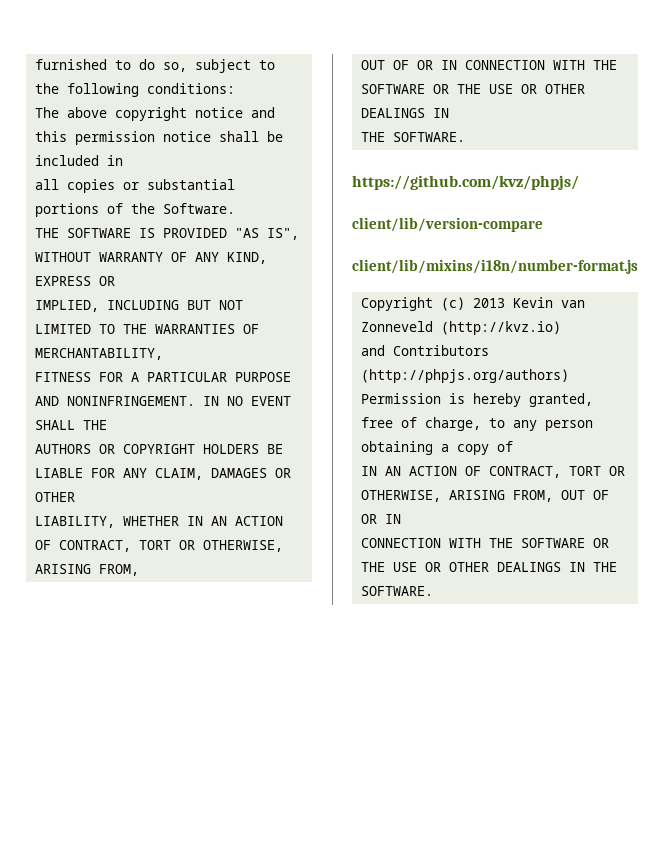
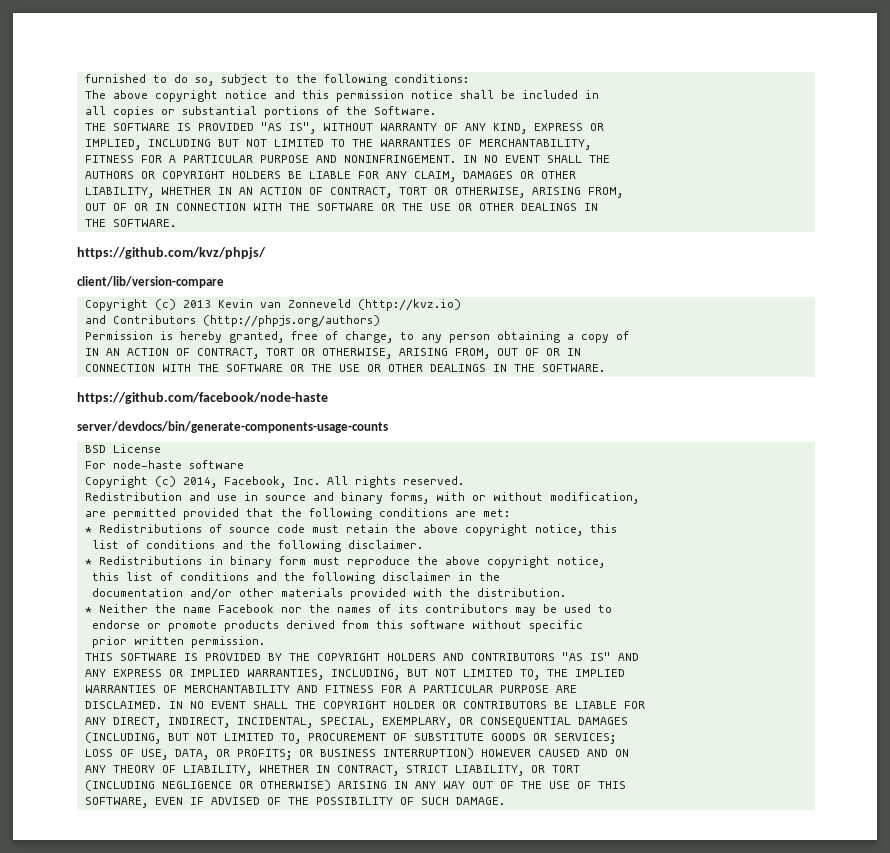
- client/lib/mixins/i18n/number-format.js
+ https://github.com/facebook/node-haste
+ server/devdocs/bin/generate-components-usage-counts
+ BSD License
+ For node-haste software
+ Copyright (c) 2014, Facebook, Inc. All rights reserved.
+ Redistribution and use in source and binary forms, with or without modification,
+ are permitted provided that the following conditions are met:
+ * Redistributions of source code must retain the above copyright notice, this
+ list of conditions and the following disclaimer.
+ * Redistributions in binary form must reproduce the above copyright notice,
+ this list of conditions and the following disclaimer in the
+ documentation and/or other materials provided with the distribution.
+ * Neither the name Facebook nor the names of its contributors may be used to
+ endorse or promote products derived from this software without specific
+ prior written permission.
+ THIS SOFTWARE IS PROVIDED BY THE COPYRIGHT HOLDERS AND CONTRIBUTORS "AS IS" AND
+ ANY EXPRESS OR IMPLIED WARRANTIES, INCLUDING, BUT NOT LIMITED TO, THE IMPLIED
+ WARRANTIES OF MERCHANTABILITY AND FITNESS FOR A PARTICULAR PURPOSE ARE
+ DISCLAIMED. IN NO EVENT SHALL THE COPYRIGHT HOLDER OR CONTRIBUTORS BE LIABLE FOR
+ ANY DIRECT, INDIRECT, INCIDENTAL, SPECIAL, EXEMPLARY, OR CONSEQUENTIAL DAMAGES
+ (INCLUDING, BUT NOT LIMITED TO, PROCUREMENT OF SUBSTITUTE GOODS OR SERVICES;
+ LOSS OF USE, DATA, OR PROFITS; OR BUSINESS INTERRUPTION) HOWEVER CAUSED AND ON
+ ANY THEORY OF LIABILITY, WHETHER IN CONTRACT, STRICT LIABILITY, OR TORT
+ (INCLUDING NEGLIGENCE OR OTHERWISE) ARISING IN ANY WAY OUT OF THE USE OF THIS
+ SOFTWARE, EVEN IF ADVISED OF THE POSSIBILITY OF SUCH DAMAGE.

